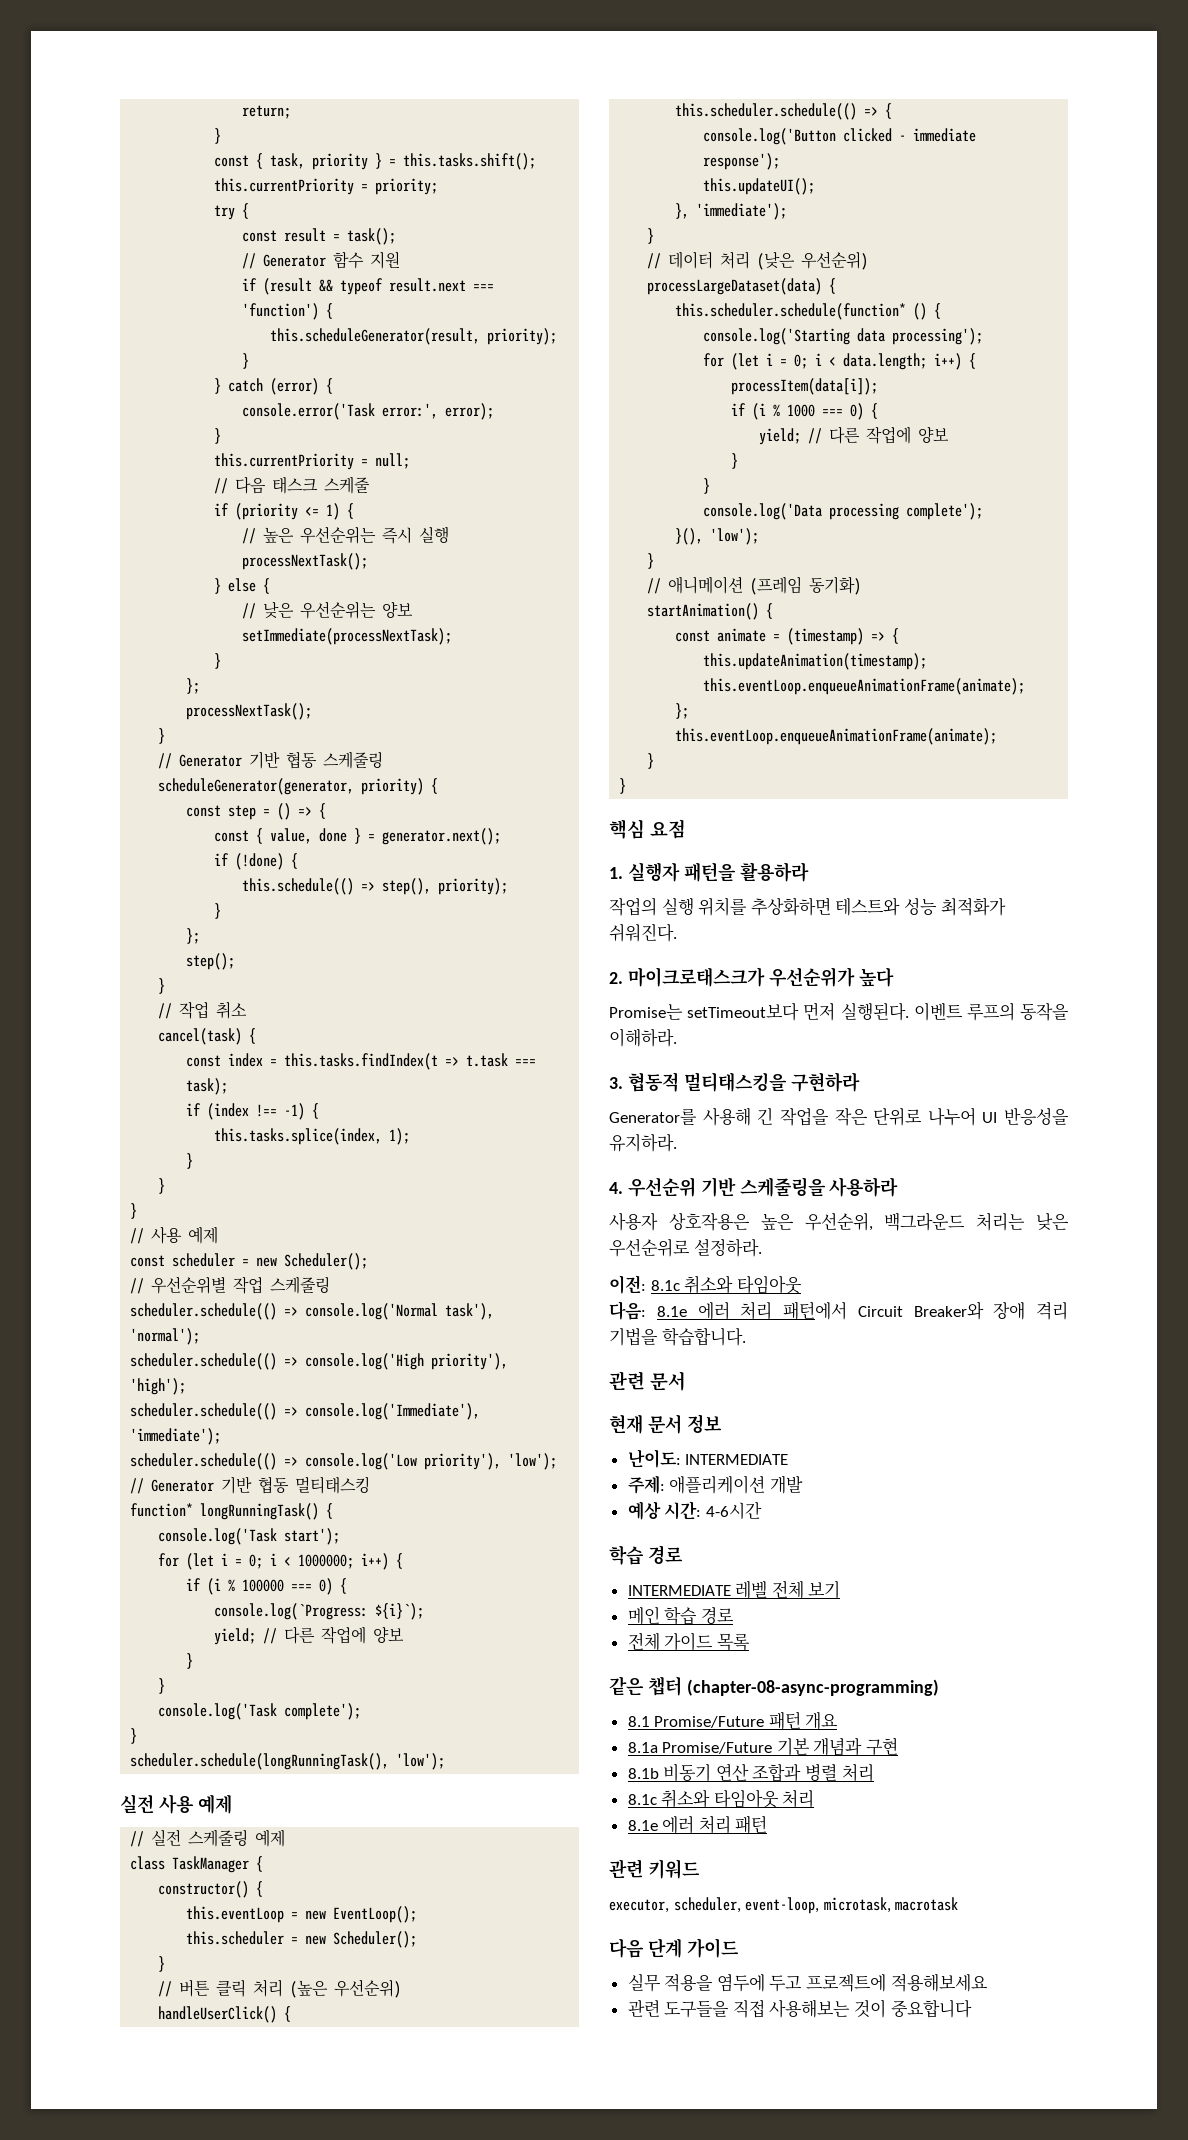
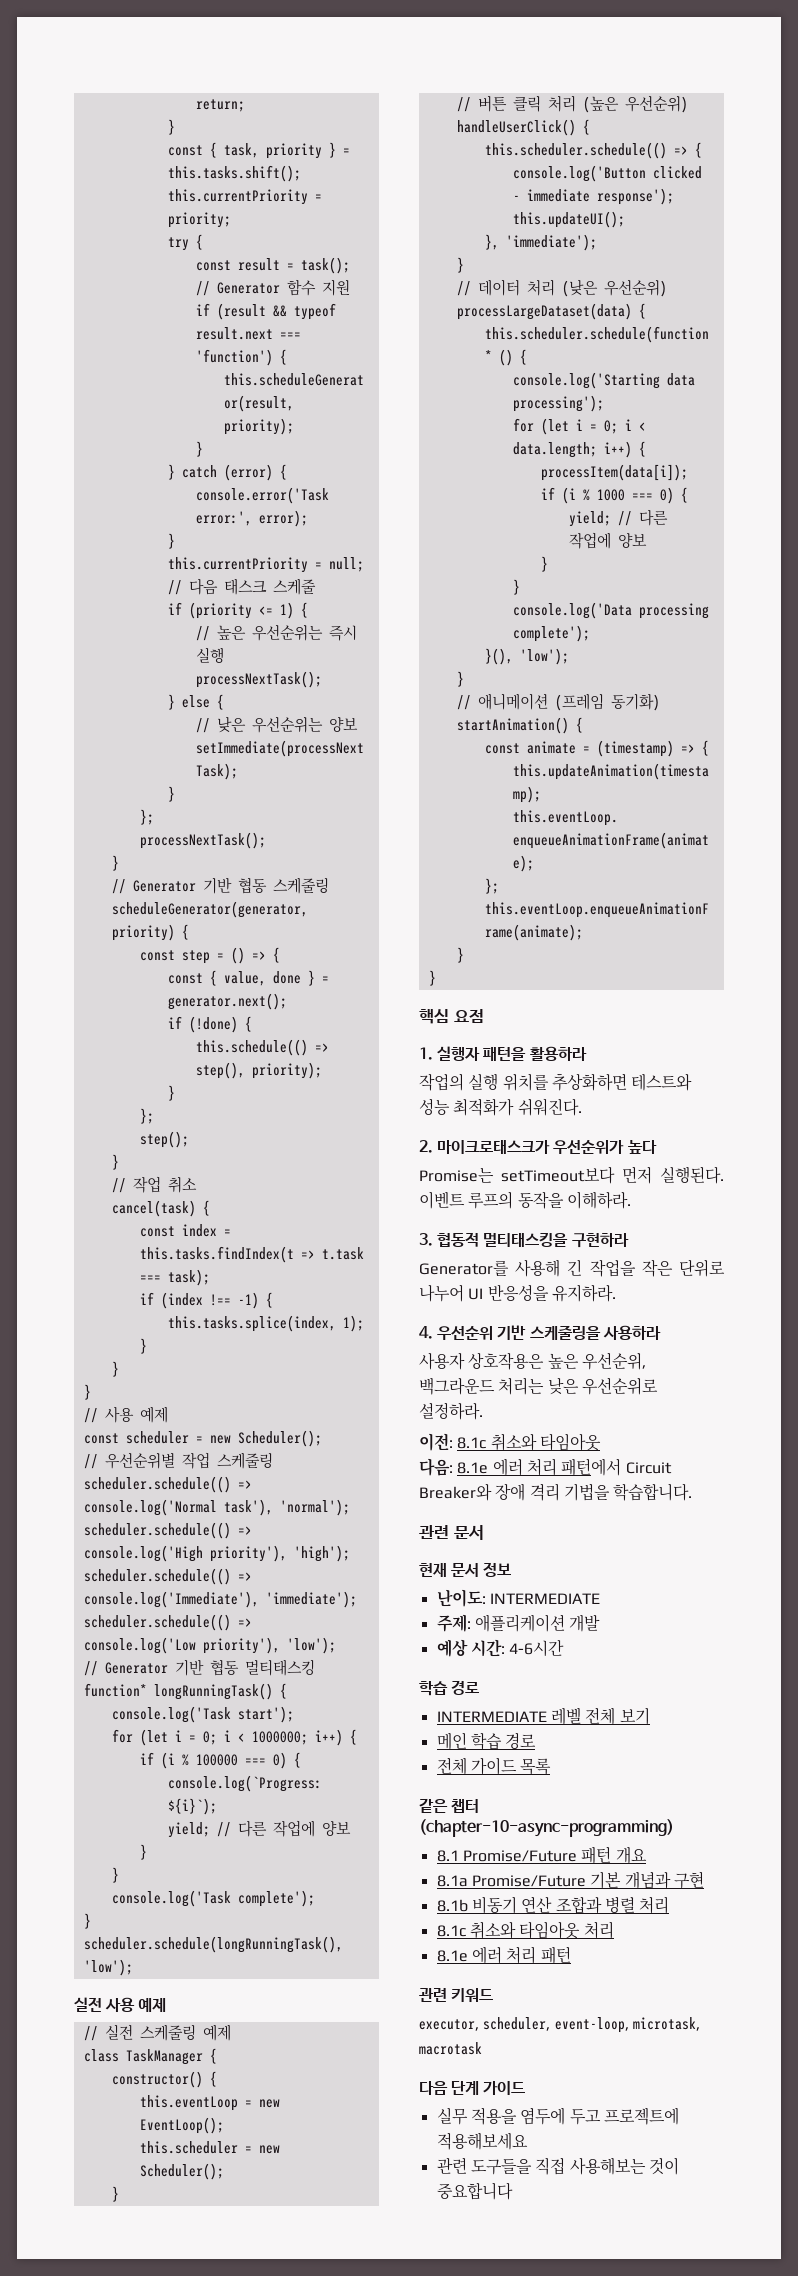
- 같은 챕터 (chapter-08-async-programming)
+ 같은 챕터 (chapter-10-async-programming)

